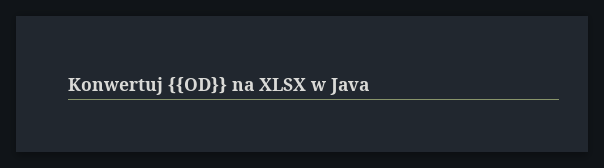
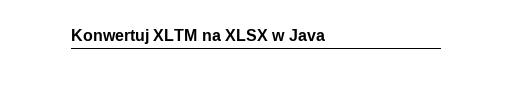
- Konwertuj {{OD}} na XLSX w Java
+ Konwertuj XLTM na XLSX w Java

